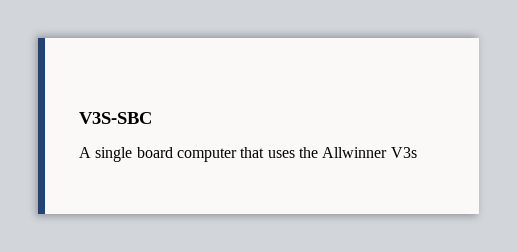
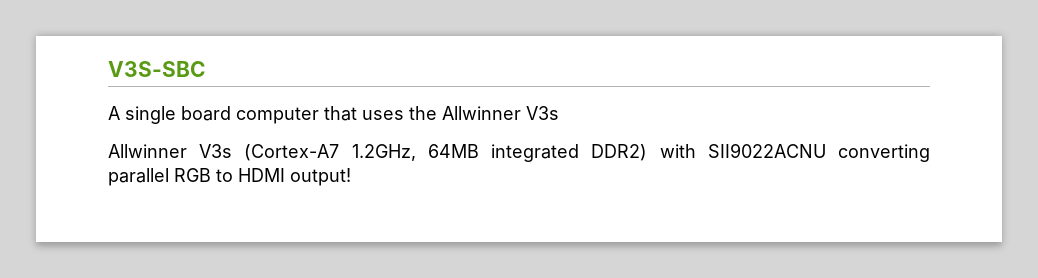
+ Allwinner V3s (Cortex-A7 1.2GHz, 64MB integrated DDR2) with SII9022ACNU converting parallel RGB to HDMI output!

